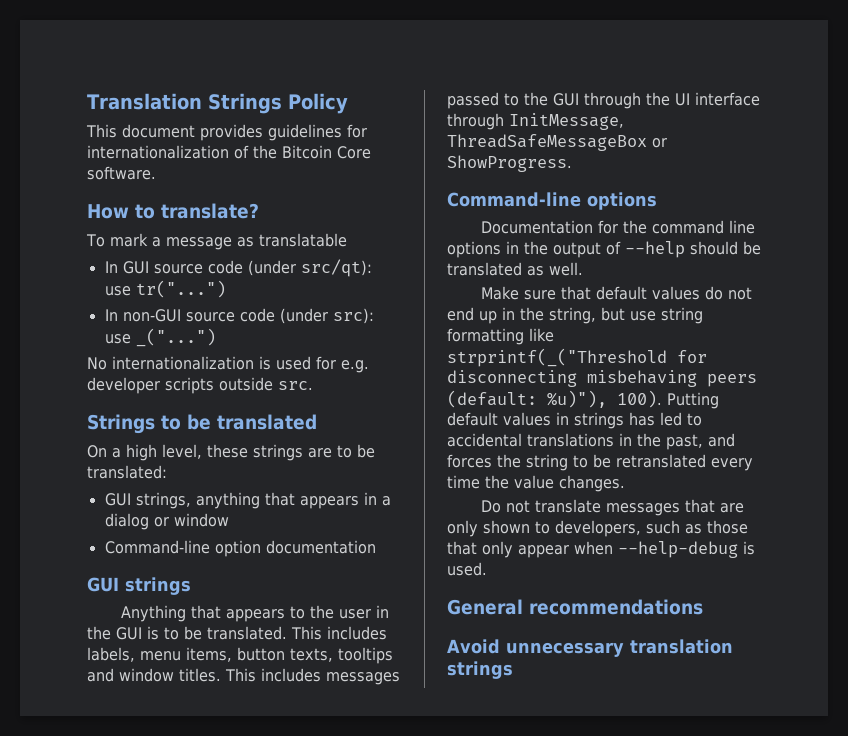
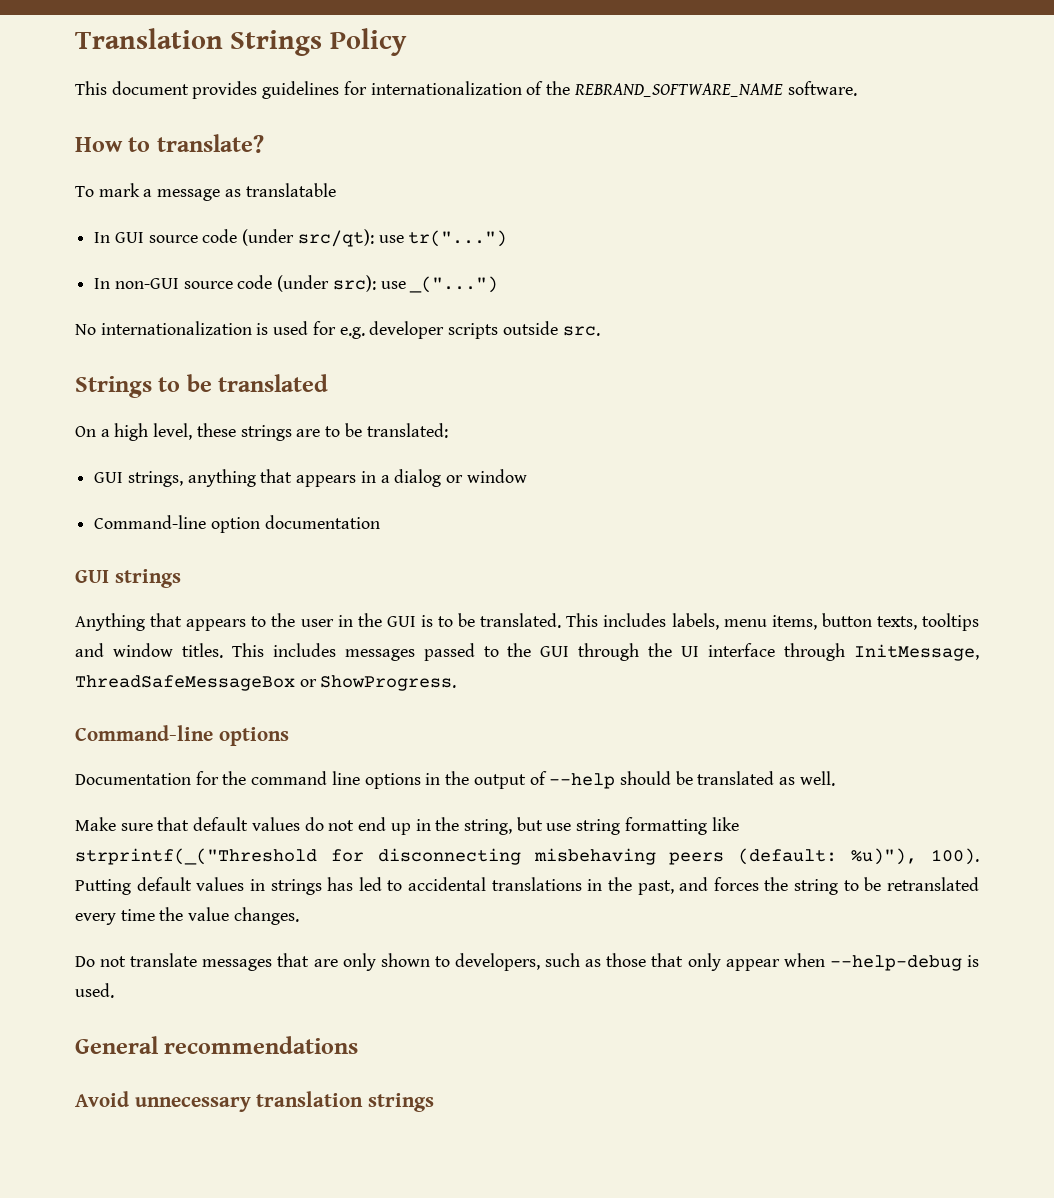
- This document provides guidelines for internationalization of the Bitcoin Core software.
+ This document provides guidelines for internationalization of the REBRAND_SOFTWARE_NAME software.

